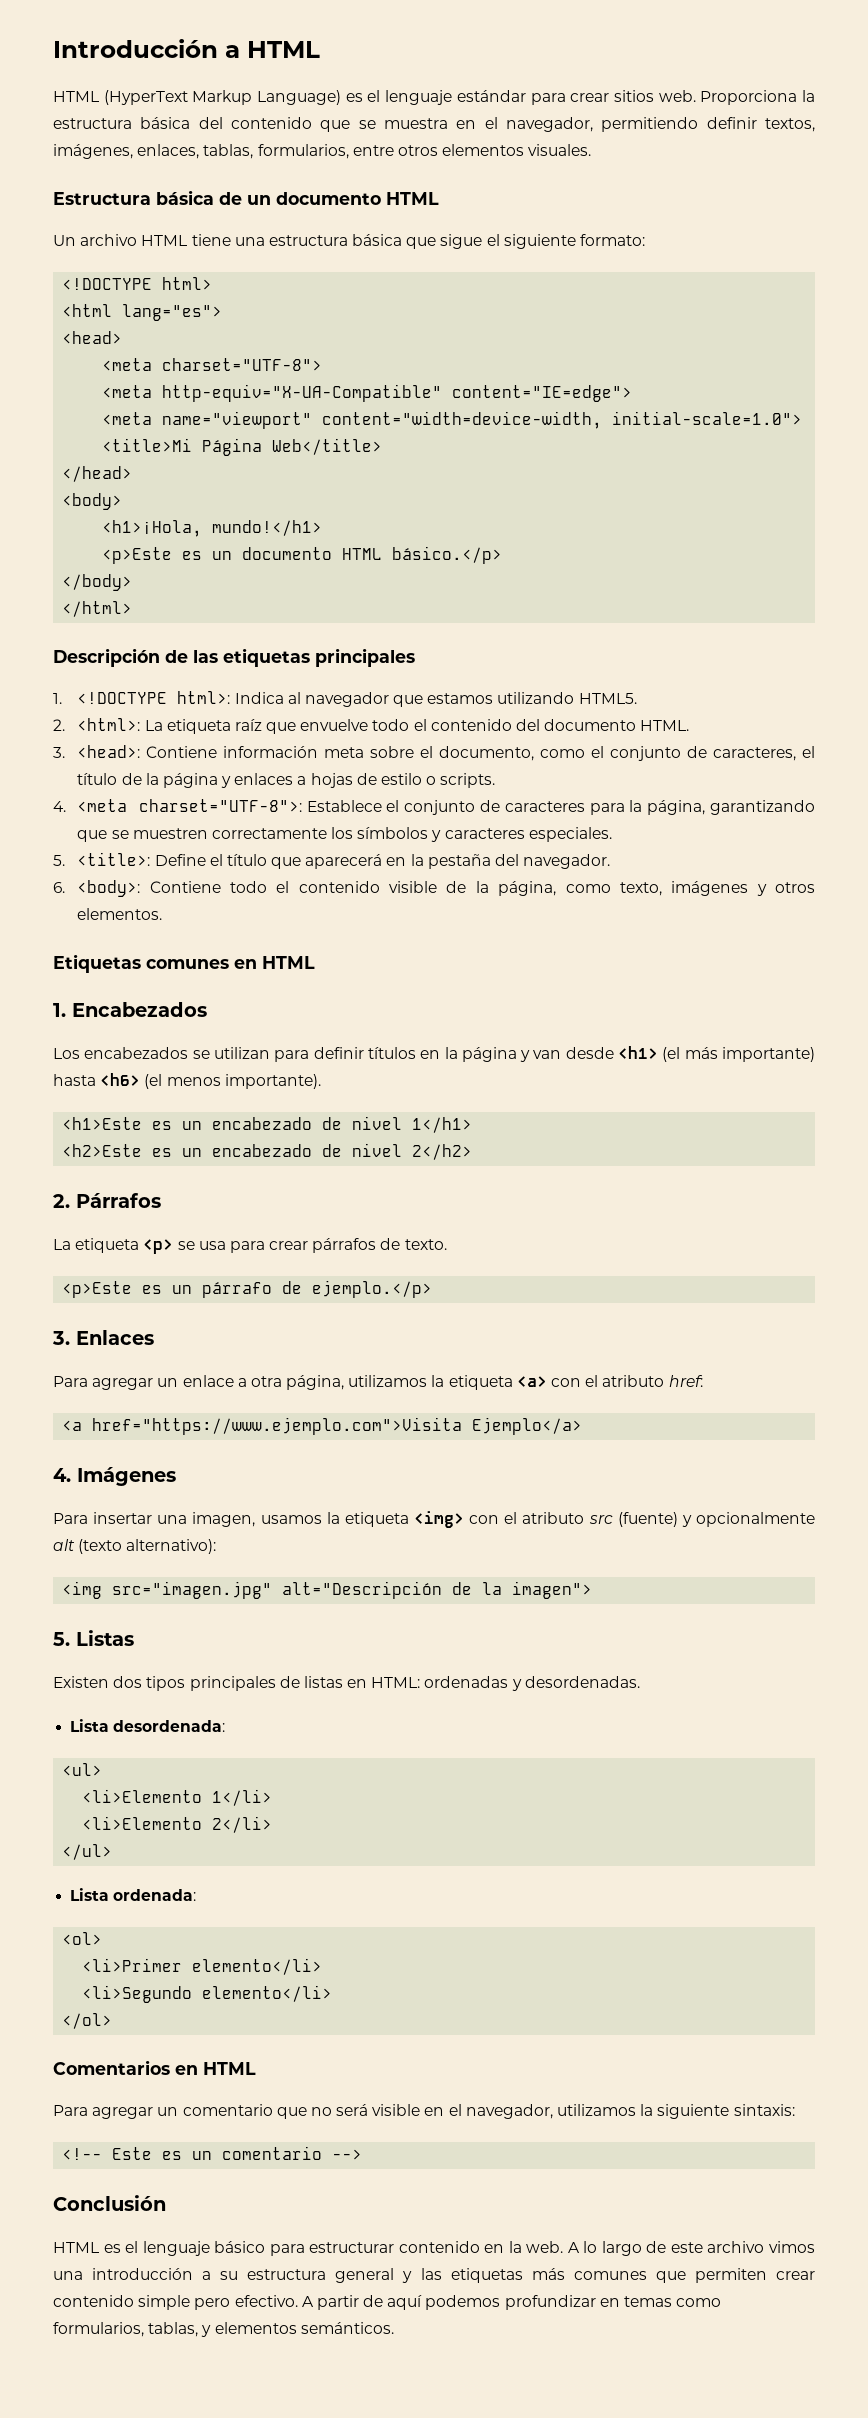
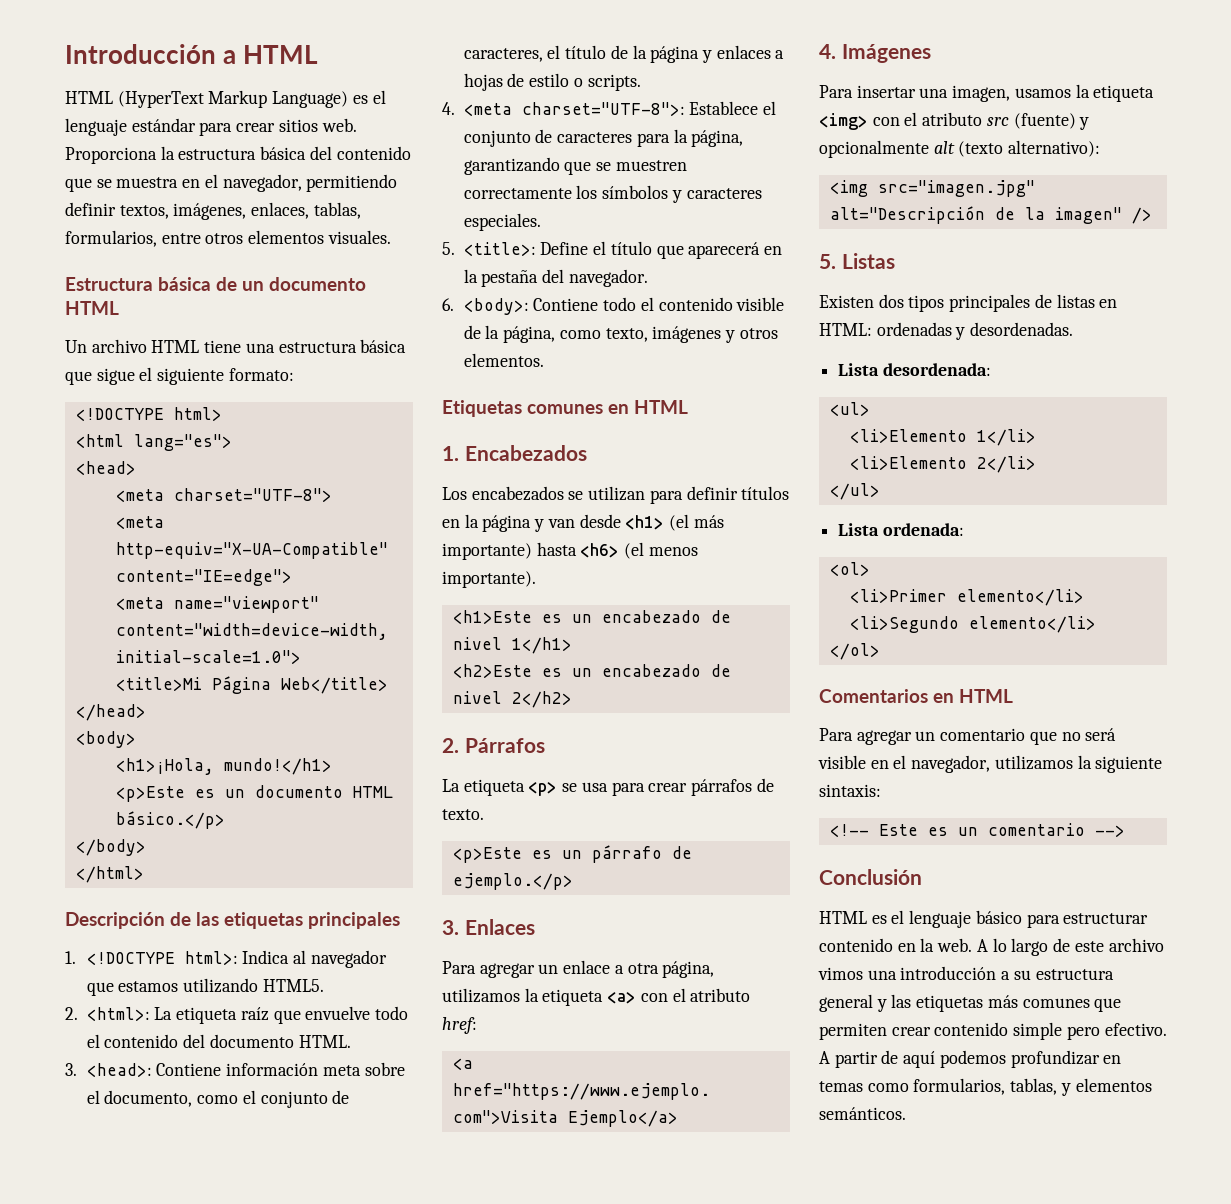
- <img src="imagen.jpg" alt="Descripción de la imagen">
+ <img src="imagen.jpg" alt="Descripción de la imagen" />

